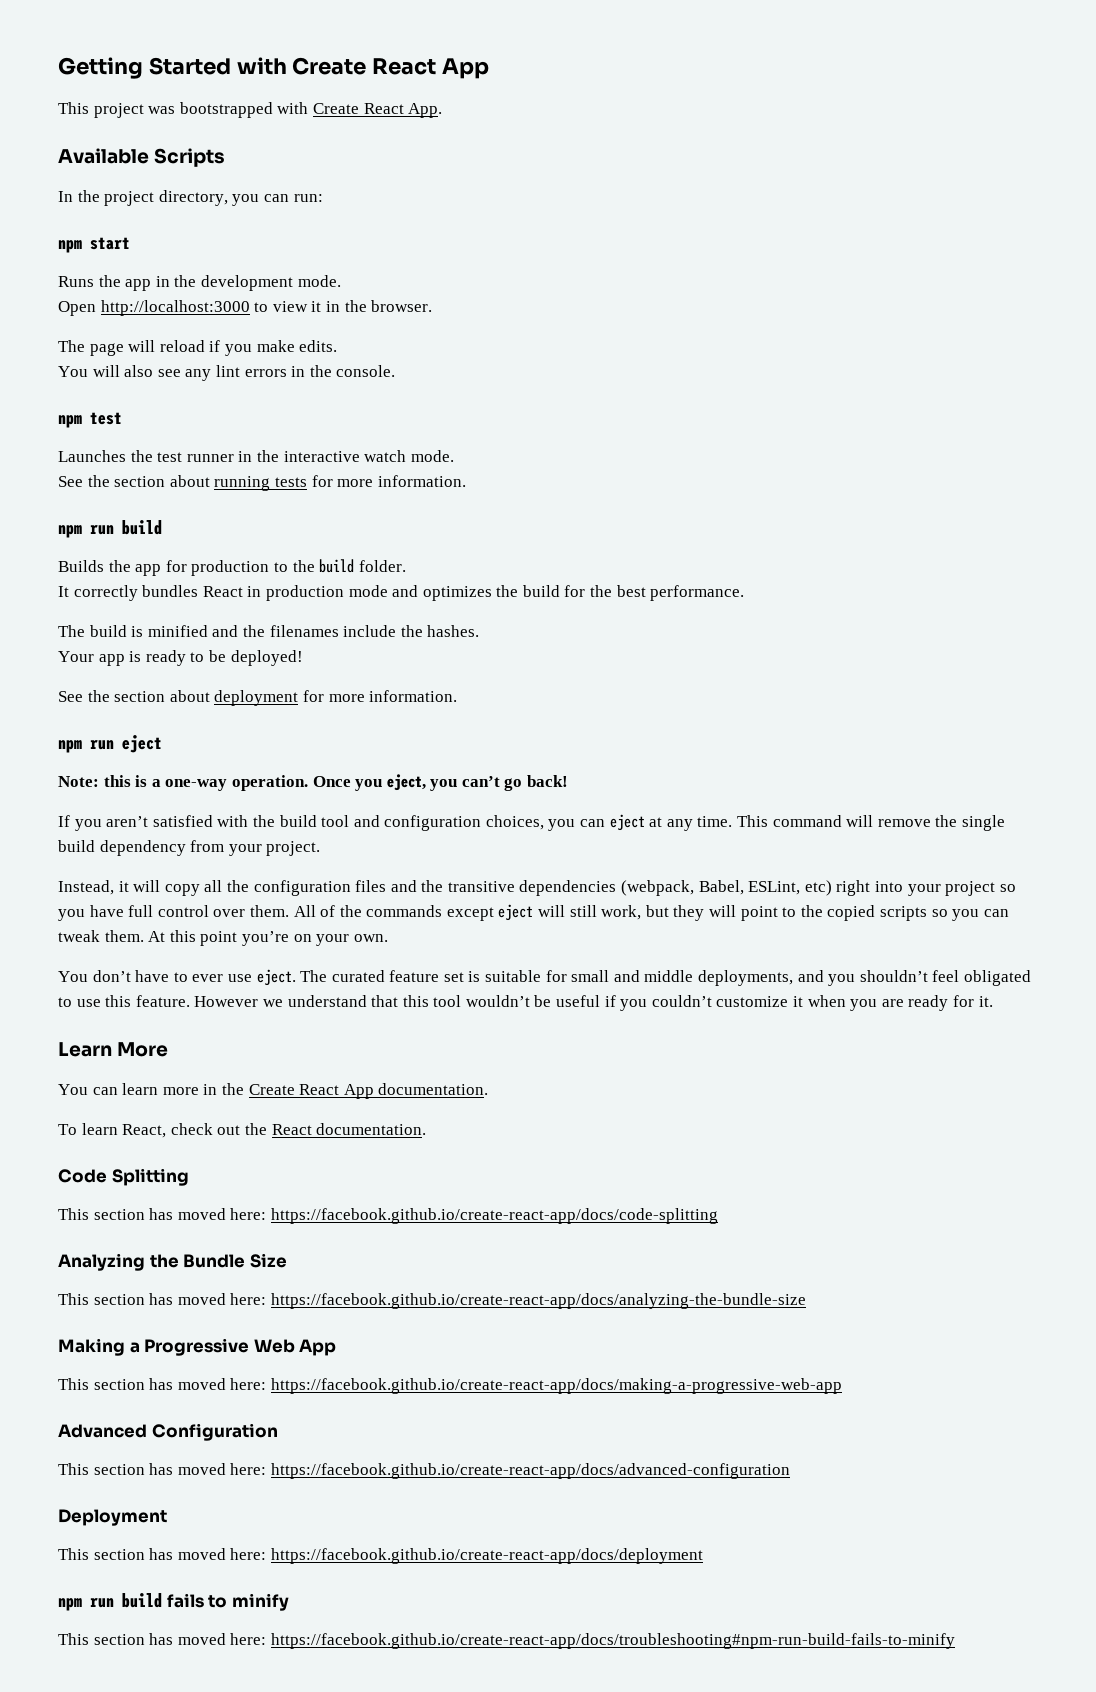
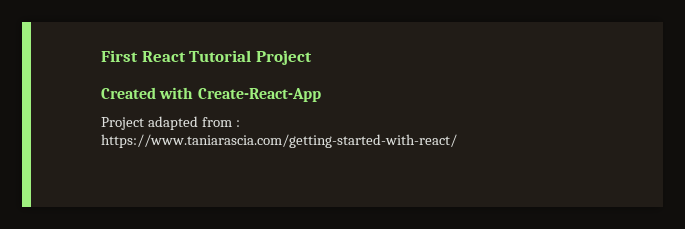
- Getting Started with Create React App
- This project was bootstrapped with Create React App.
- Available Scripts
- In the project directory, you can run:
- npm start
- Runs the app in the development mode.
- Open http://localhost:3000 to view it in the browser.
- The page will reload if you make edits.
- You will also see any lint errors in the console.
- npm test
- Launches the test runner in the interactive watch mode.
- See the section about running tests for more information.
- npm run build
- Builds the app for production to the build folder.
- It correctly bundles React in production mode and optimizes the build for the best performance.
- The build is minified and the filenames include the hashes.
- Your app is ready to be deployed!
- See the section about deployment for more information.
- npm run eject
- Note: this is a one-way operation. Once you eject, you can’t go back!
- If you aren’t satisfied with the build tool and configuration choices, you can eject at any time. This command will remove the single build dependency from your project.
- Instead, it will copy all the configuration files and the transitive dependencies (webpack, Babel, ESLint, etc) right into your project so you have full control over them. All of the commands except eject will still work, but they will point to the copied scripts so you can tweak them. At this point you’re on your own.
- You don’t have to ever use eject. The curated feature set is suitable for small and middle deployments, and you shouldn’t feel obligated to use this feature. However we understand that this tool wouldn’t be useful if you couldn’t customize it when you are ready for it.
- Learn More
- You can learn more in the Create React App documentation.
- To learn React, check out the React documentation.
- Code Splitting
- This section has moved here: https://facebook.github.io/create-react-app/docs/code-splitting
- Analyzing the Bundle Size
- This section has moved here: https://facebook.github.io/create-react-app/docs/analyzing-the-bundle-size
- Making a Progressive Web App
- This section has moved here: https://facebook.github.io/create-react-app/docs/making-a-progressive-web-app
- Advanced Configuration
- This section has moved here: https://facebook.github.io/create-react-app/docs/advanced-configuration
- Deployment
- This section has moved here: https://facebook.github.io/create-react-app/docs/deployment
- npm run build fails to minify
- This section has moved here: https://facebook.github.io/create-react-app/docs/troubleshooting#npm-run-build-fails-to-minify
+ First React Tutorial Project
+ Created with Create-React-App
+ Project adapted from : https://www.taniarascia.com/getting-started-with-react/

